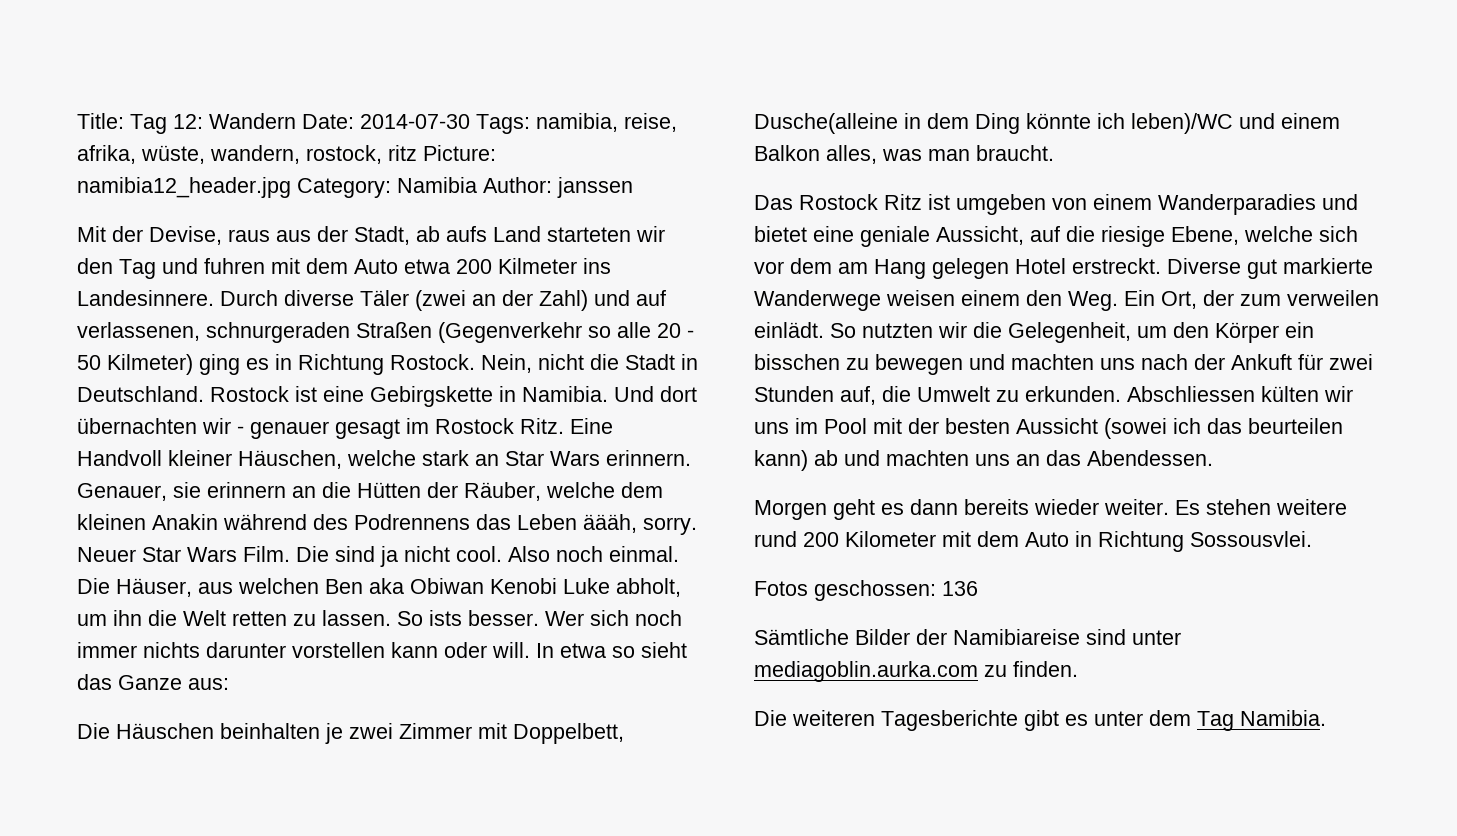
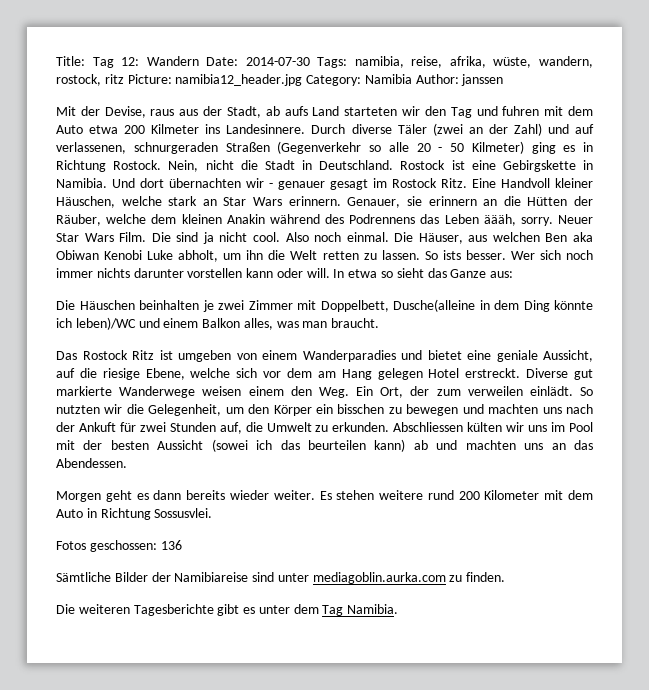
- Es stehen weitere rund 200 Kilometer mit dem Auto in Richtung Sossousvlei.
+ Es stehen weitere rund 200 Kilometer mit dem Auto in Richtung Sossusvlei.

